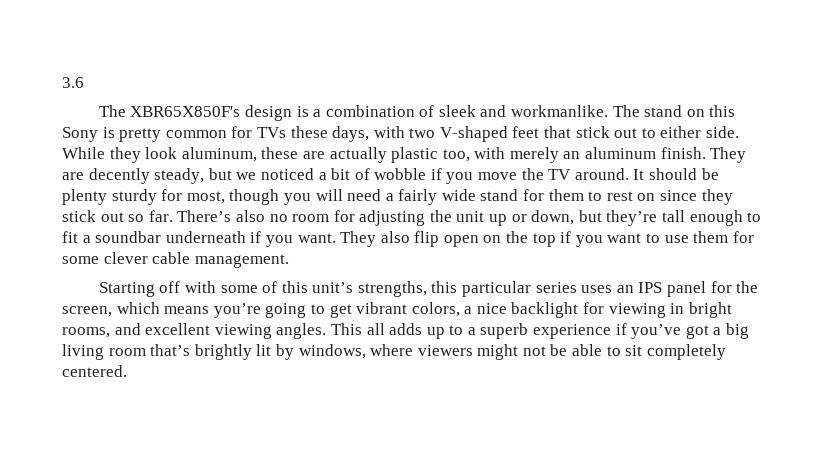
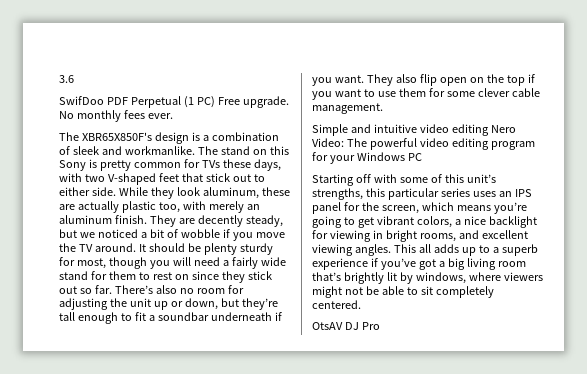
+ SwifDoo PDF Perpetual (1 PC) Free upgrade. No monthly fees ever.
+ Simple and intuitive video editing Nero Video: The powerful video editing program for your Windows PC
+ OtsAV DJ Pro

